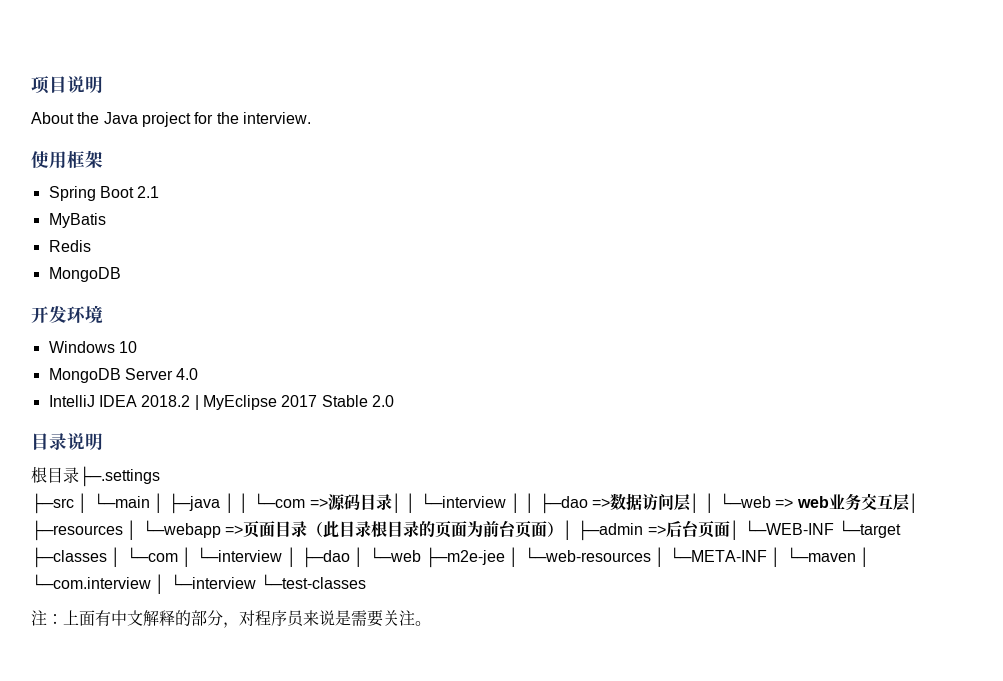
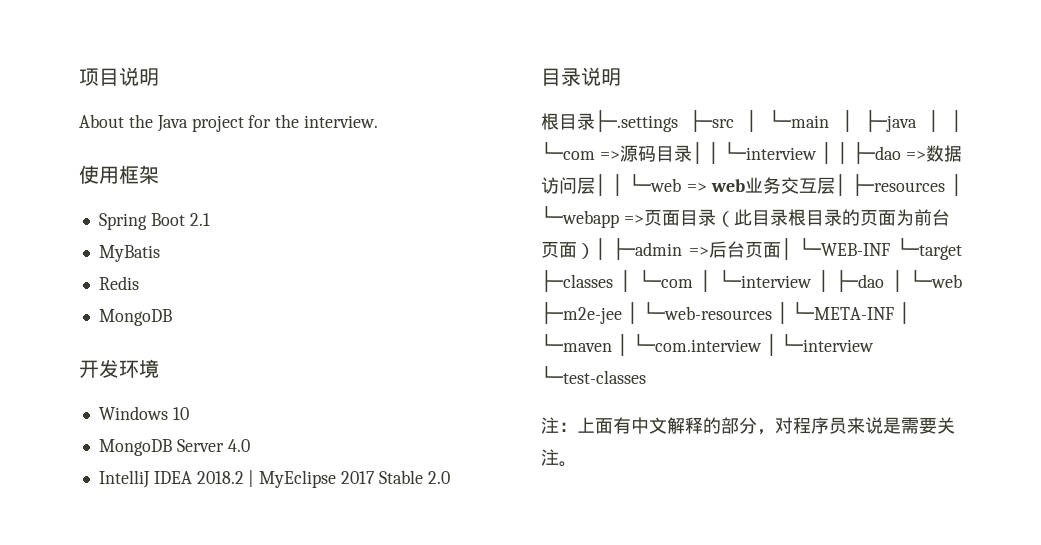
- 根目录├─.settings
- ├─src │ └─main │ ├─java │ │ └─com =>源码目录│ │ └─interview │ │ ├─dao =>数据访问层│ │ └─web => web业务交互层│ ├─resources │ └─webapp =>页面目录（此目录根目录的页面为前台页面）│ ├─admin =>后台页面│ └─WEB-INF └─target ├─classes │ └─com │ └─interview │ ├─dao │ └─web ├─m2e-jee │ └─web-resources │ └─META-INF │ └─maven │ └─com.interview │ └─interview └─test-classes
+ 根目录├─.settings ├─src │ └─main │ ├─java │ │ └─com =>源码目录│ │ └─interview │ │ ├─dao =>数据访问层│ │ └─web => web业务交互层│ ├─resources │ └─webapp =>页面目录（此目录根目录的页面为前台页面）│ ├─admin =>后台页面│ └─WEB-INF └─target ├─classes │ └─com │ └─interview │ ├─dao │ └─web ├─m2e-jee │ └─web-resources │ └─META-INF │ └─maven │ └─com.interview │ └─interview └─test-classes

